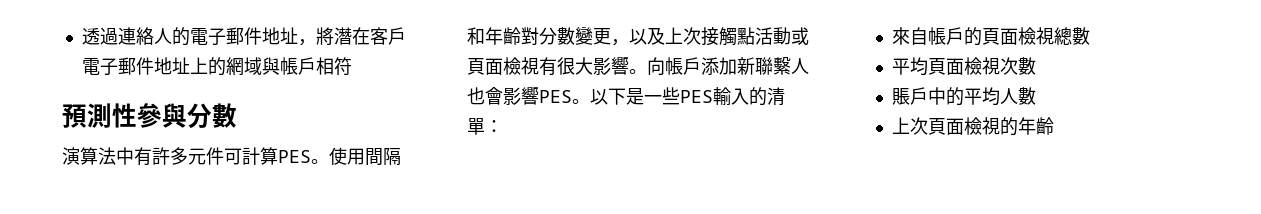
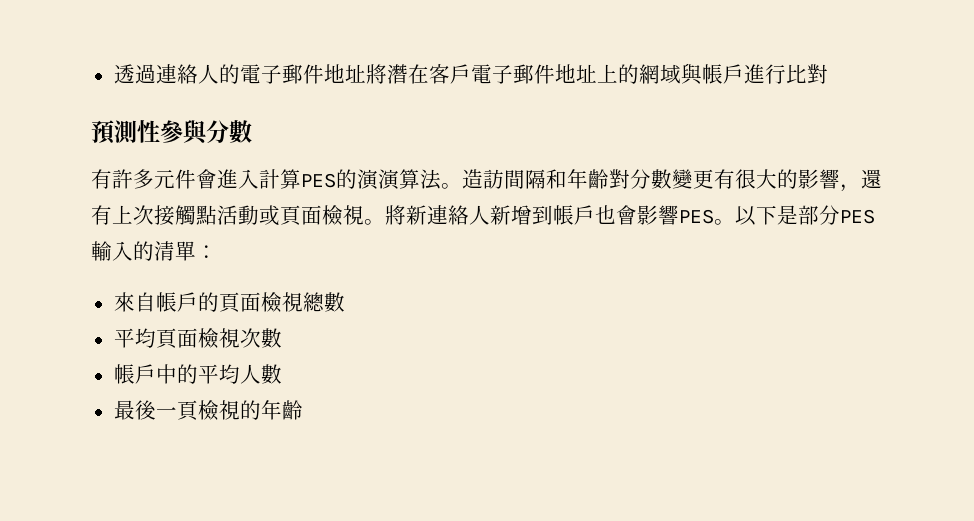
- 透過連絡人的電子郵件地址，將潛在客戶電子郵件地址上的網域與帳戶相符
+ 透過連絡人的電子郵件地址將潛在客戶電子郵件地址上的網域與帳戶進行比對
- 演算法中有許多元件可計算PES。使用間隔和年齡對分數變更，以及上次接觸點活動或頁面檢視有很大影響。向帳戶添加新聯繫人也會影響PES。
+ 有許多元件會進入計算PES的演演算法。造訪間隔和年齡對分數變更有很大的影響，還有上次接觸點活動或頁面檢視。將新連絡人新增到帳戶也會影響PES。
- 以下是一些PES輸入的清單：
+ 以下是部分PES輸入的清單：
- 賬戶中的平均人數
+ 帳戶中的平均人數
- 上次頁面檢視的年齡
+ 最後一頁檢視的年齡

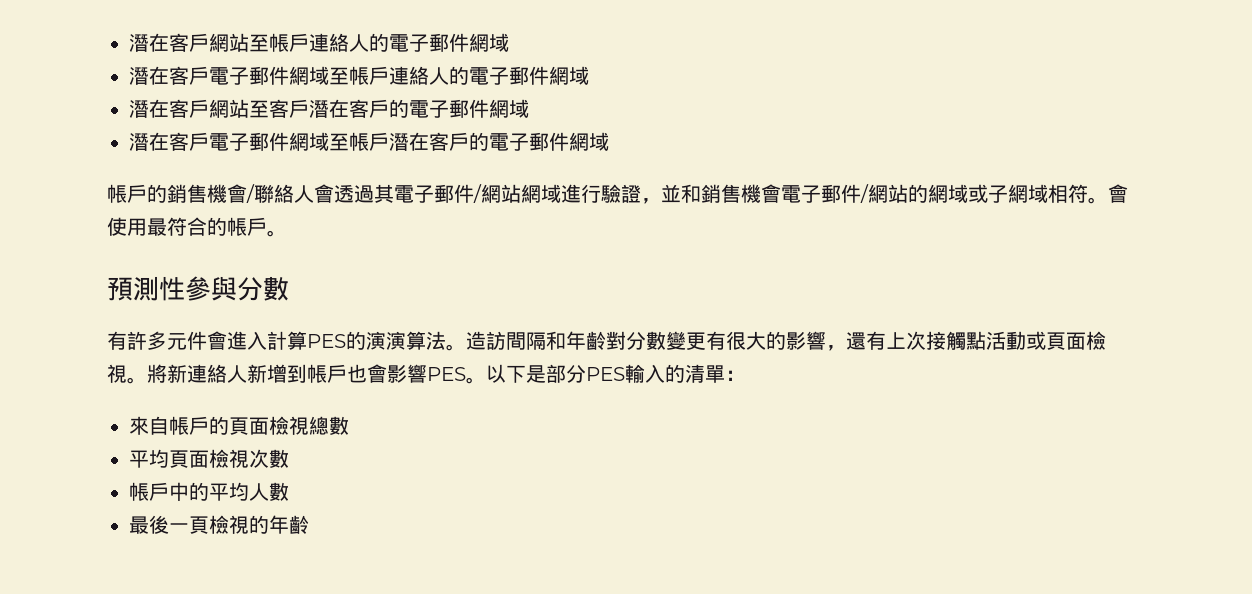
- 透過連絡人的電子郵件地址將潛在客戶電子郵件地址上的網域與帳戶進行比對
+ 潛在客戶網站至帳戶連絡人的電子郵件網域
+ 潛在客戶電子郵件網域至帳戶連絡人的電子郵件網域
+ 潛在客戶網站至客戶潛在客戶的電子郵件網域
+ 潛在客戶電子郵件網域至帳戶潛在客戶的電子郵件網域
+ 帳戶的銷售機會/聯絡人會透過其電子郵件/網站網域進行驗證，並和銷售機會電子郵件/網站的網域或子網域相符。會使用最符合的帳戶。

